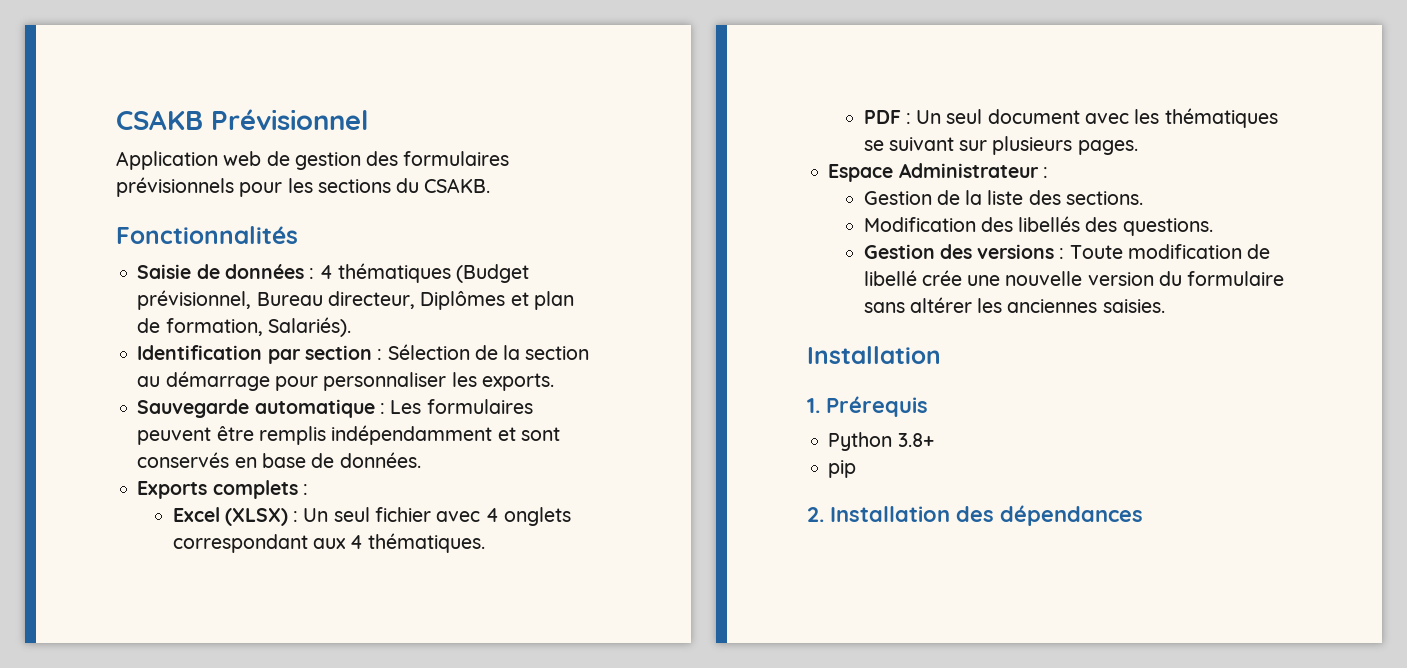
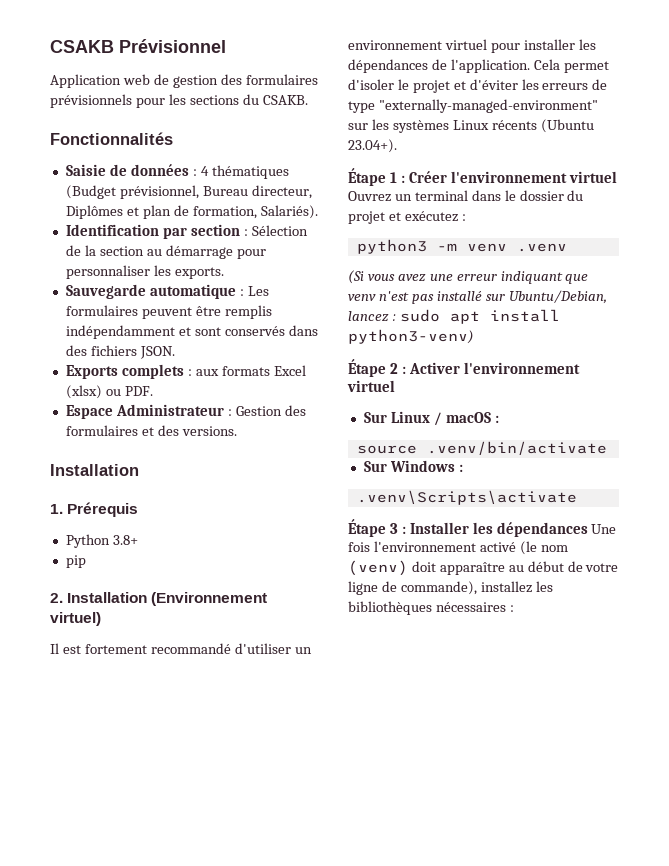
- Sauvegarde automatique : Les formulaires peuvent être remplis indépendamment et sont conservés en base de données.
+ Sauvegarde automatique : Les formulaires peuvent être remplis indépendamment et sont conservés dans des fichiers JSON.
- Exports complets :
- Excel (XLSX) : Un seul fichier avec 4 onglets correspondant aux 4 thématiques.
- PDF : Un seul document avec les thématiques se suivant sur plusieurs pages.
- Espace Administrateur :
- Gestion de la liste des sections.
- Modification des libellés des questions.
- Gestion des versions : Toute modification de libellé crée une nouvelle version du formulaire sans altérer les anciennes saisies.
+ Exports complets : aux formats Excel (xlsx) ou PDF.
+ Espace Administrateur : Gestion des formulaires et des versions.
- 2. Installation des dépendances
+ 2. Installation (Environnement virtuel)
+ Il est fortement recommandé d'utiliser un environnement virtuel pour installer les dépendances de l'application. Cela permet d'isoler le projet et d'éviter les erreurs de type "externally-managed-environment" sur les systèmes Linux récents (Ubuntu 23.04+).
+ Étape 1 : Créer l'environnement virtuel Ouvrez un terminal dans le dossier du projet et exécutez :
+ python3 -m venv .venv
+ (Si vous avez une erreur indiquant que venv n'est pas installé sur Ubuntu/Debian, lancez : sudo apt install python3-venv)
+ Étape 2 : Activer l'environnement virtuel
+ Sur Linux / macOS :
+ source .venv/bin/activate
+ Sur Windows :
+ .venv\Scripts\activate
+ Étape 3 : Installer les dépendances Une fois l'environnement activé (le nom (venv) doit apparaître au début de votre ligne de commande), installez les bibliothèques nécessaires :

